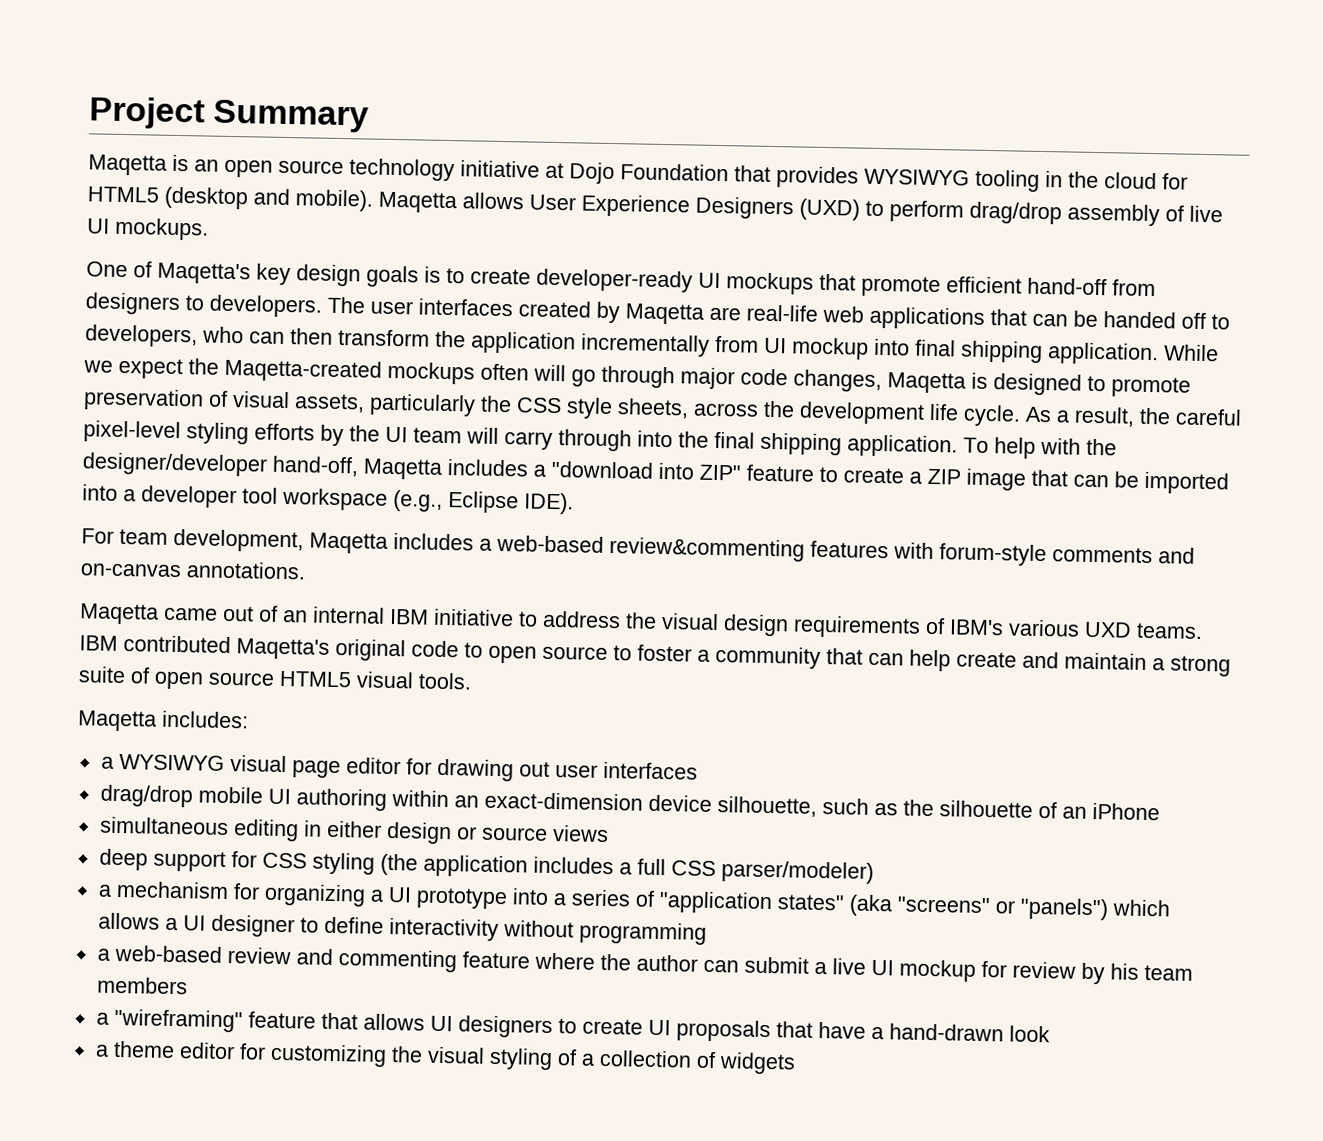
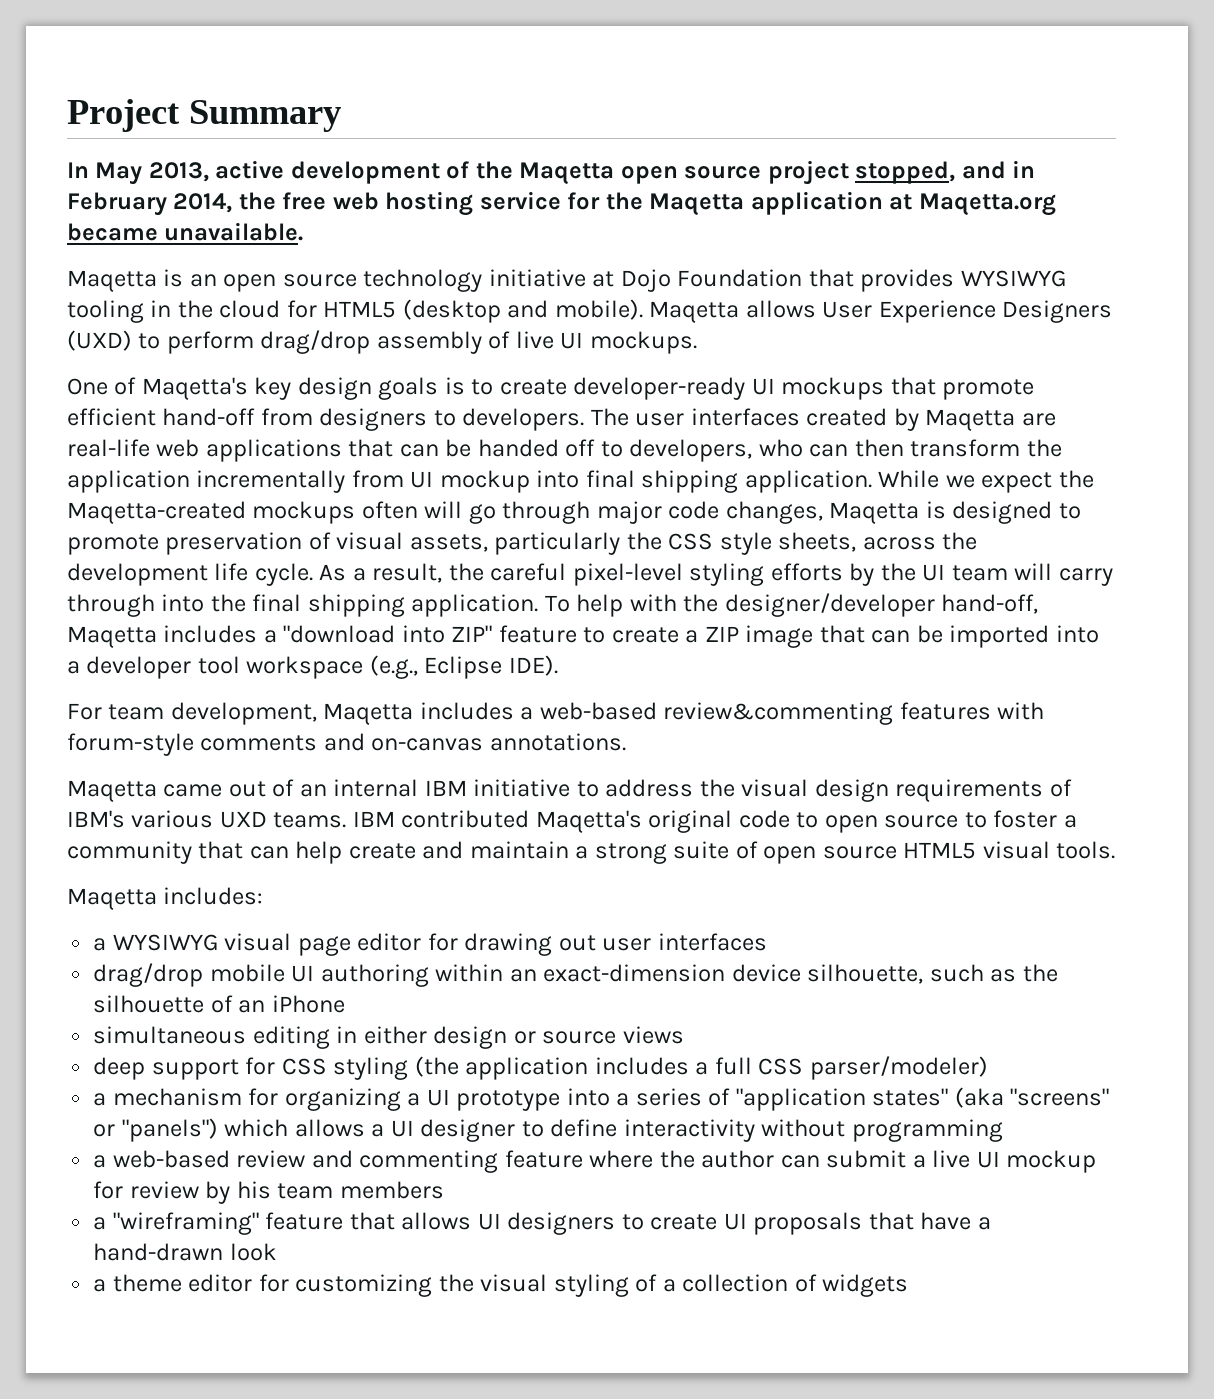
+ In May 2013, active development of the Maqetta open source project stopped, and in February 2014, the free web hosting service for the Maqetta application at Maqetta.org became unavailable.

